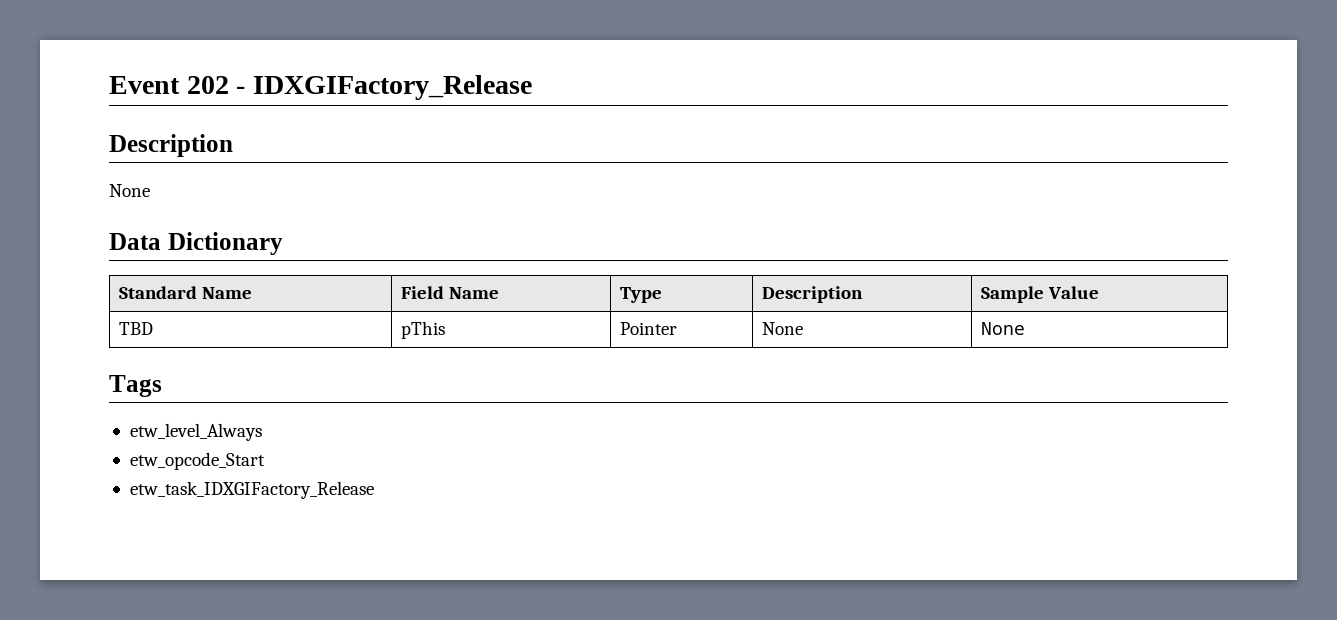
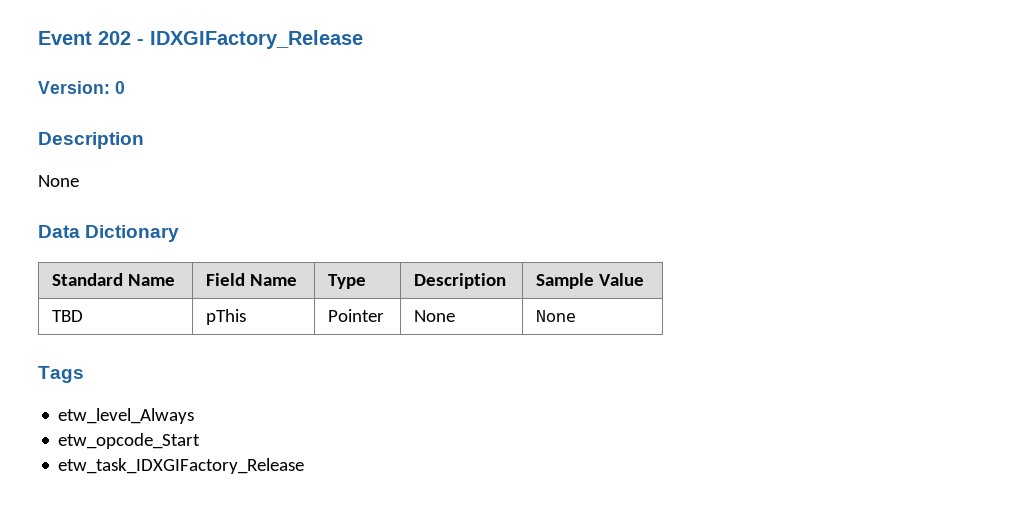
+ Version: 0

